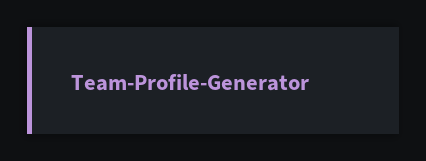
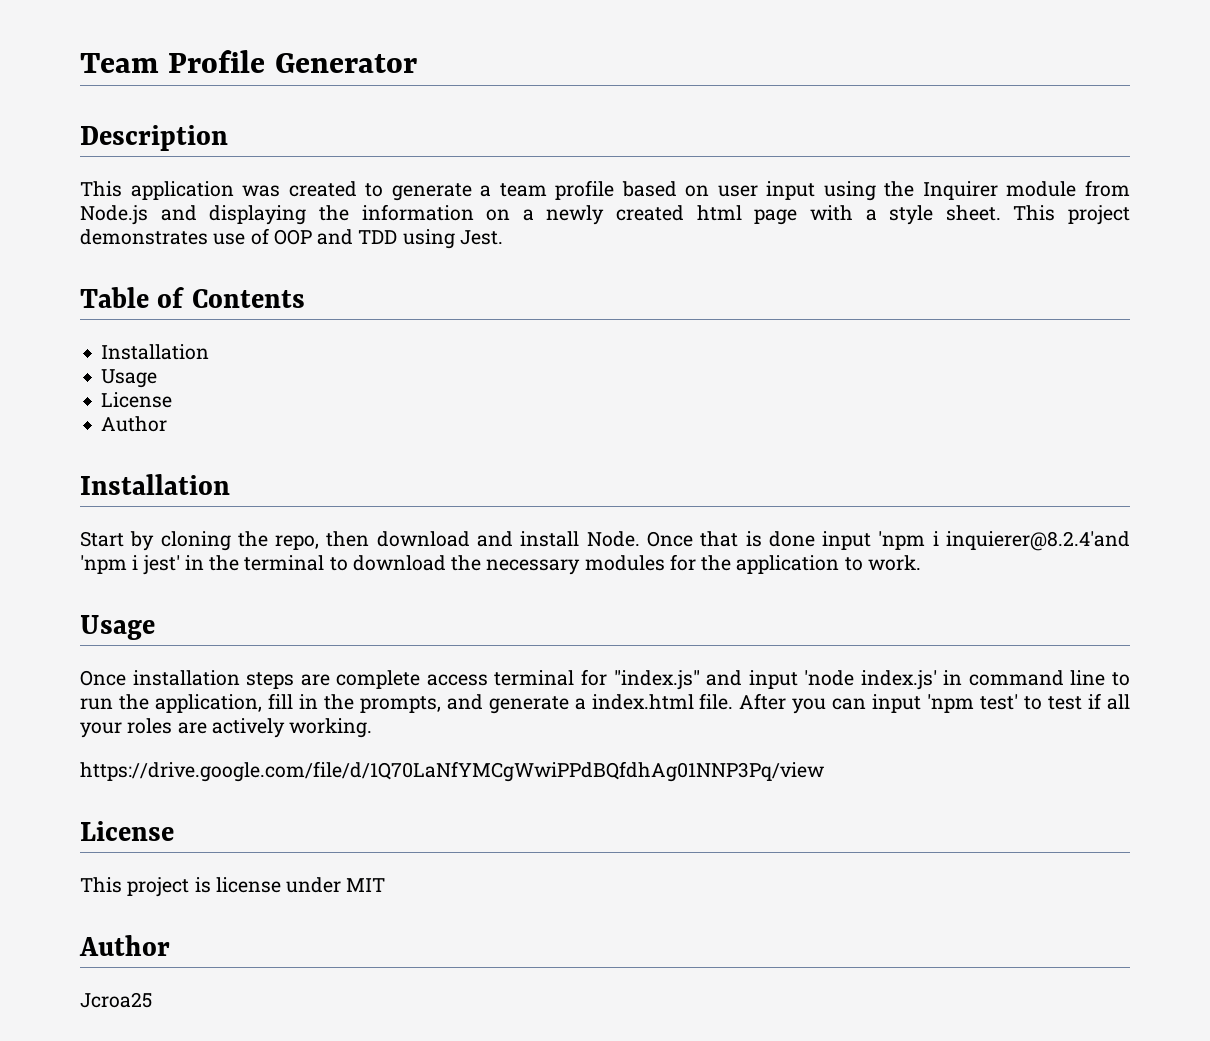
- Team-Profile-Generator
+ Team Profile Generator
+ Description
+ This application was created to generate a team profile based on user input using the Inquirer module from Node.js and displaying the information on a newly created html page with a style sheet. This project demonstrates use of OOP and TDD using Jest.
+ Table of Contents
+ Installation
+ Usage
+ License
+ Author
+ Installation
+ Start by cloning the repo, then download and install Node. Once that is done input 'npm i inquierer@8.2.4'and 'npm i jest' in the terminal to download the necessary modules for the application to work.
+ Usage
+ Once installation steps are complete access terminal for "index.js" and input 'node index.js' in command line to run the application, fill in the prompts, and generate a index.html file. After you can input 'npm test' to test if all your roles are actively working.
+ https://drive.google.com/file/d/1Q70LaNfYMCgWwiPPdBQfdhAg01NNP3Pq/view
+ License
+ This project is license under MIT
+ Author
+ Jcroa25

